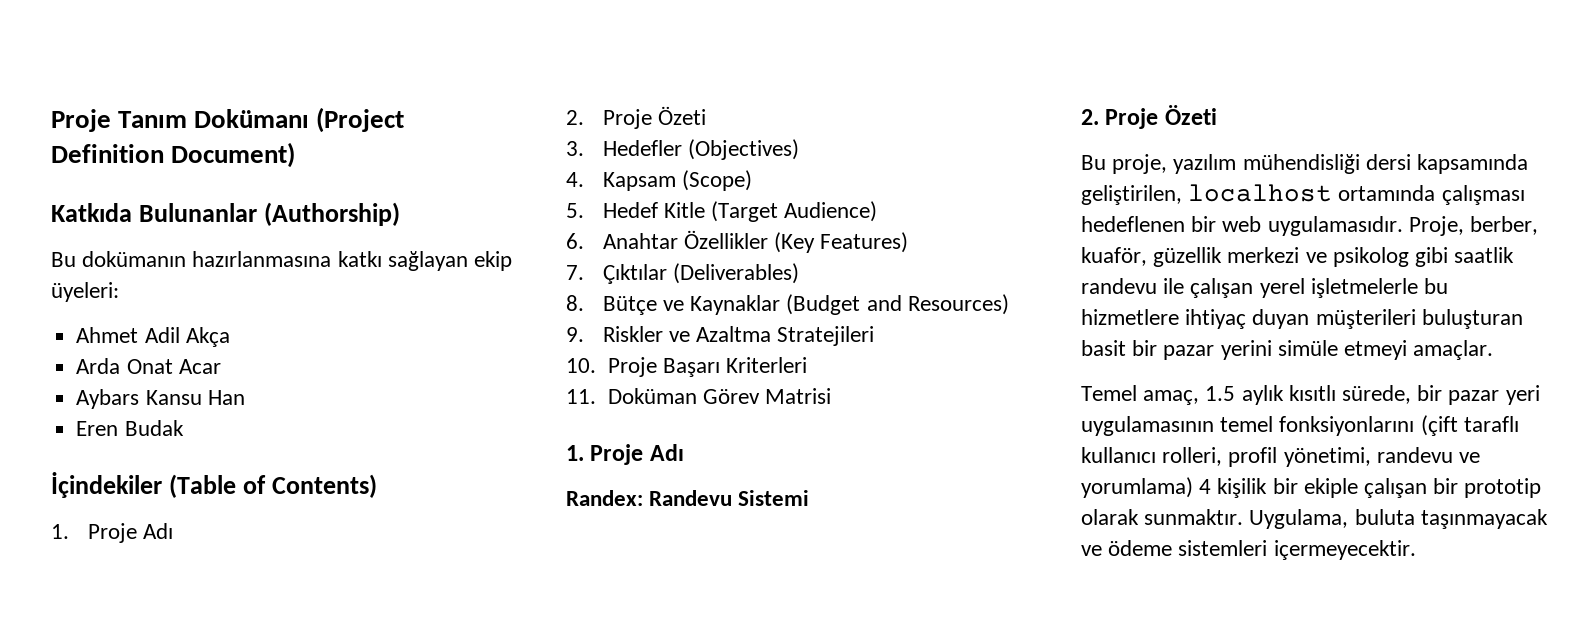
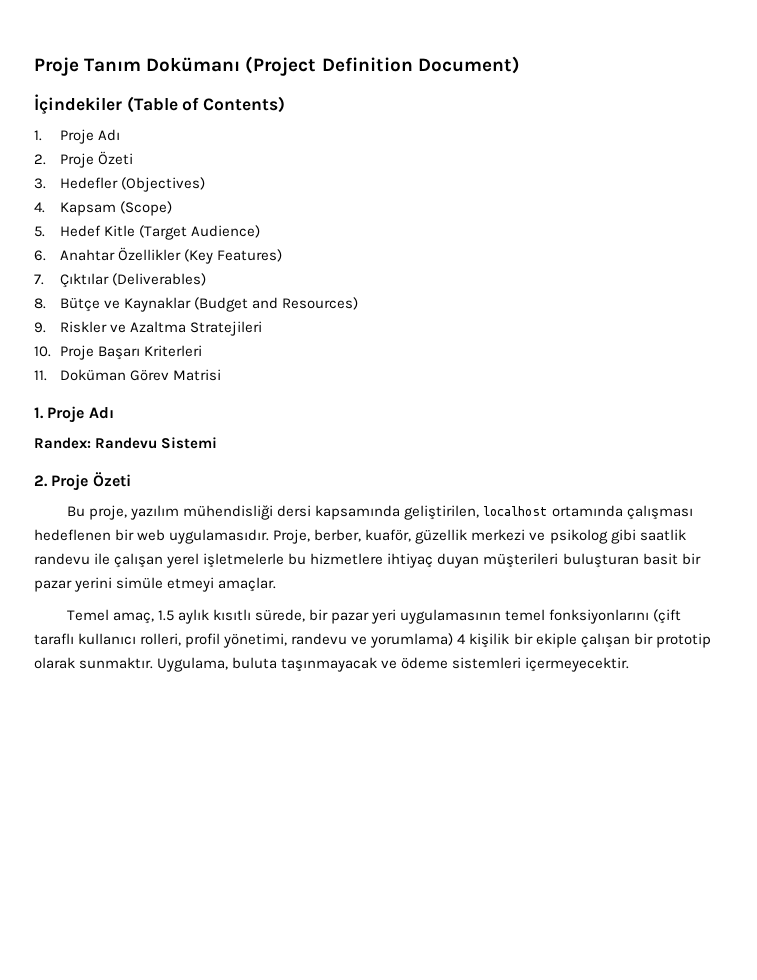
- Katkıda Bulunanlar (Authorship)
- Bu dokümanın hazırlanmasına katkı sağlayan ekip üyeleri:
- Ahmet Adil Akça
- Arda Onat Acar
- Aybars Kansu Han
- Eren Budak

